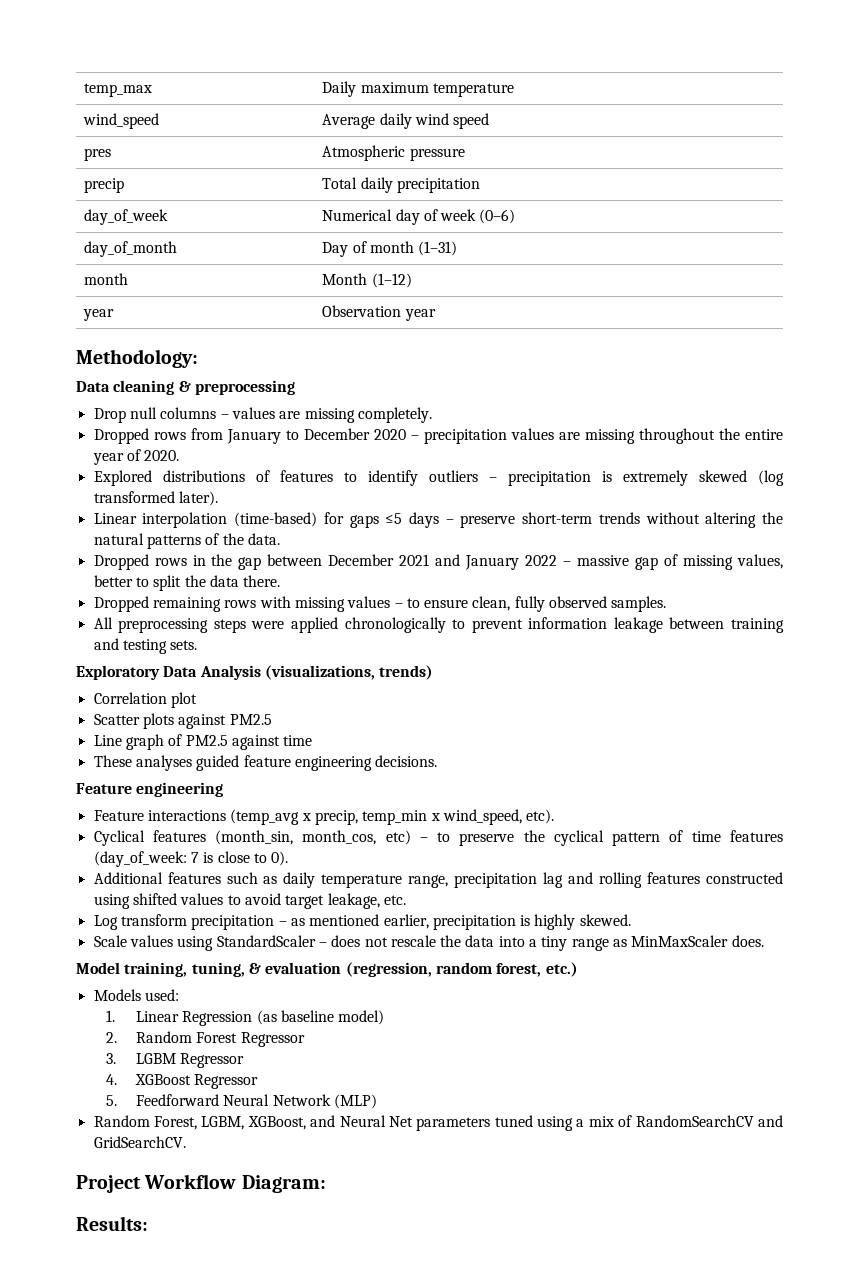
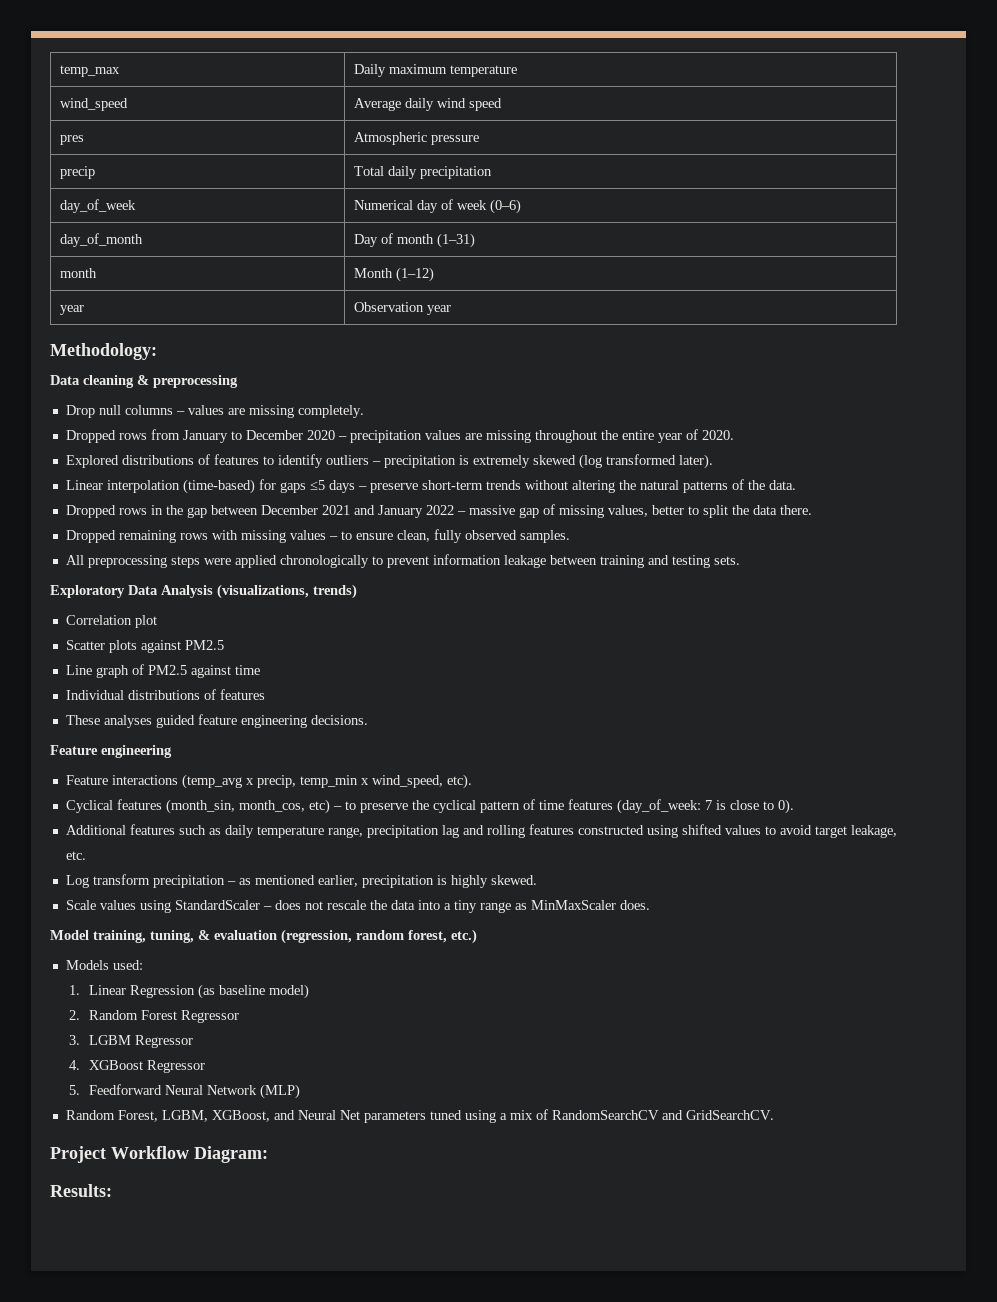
+ Individual distributions of features

